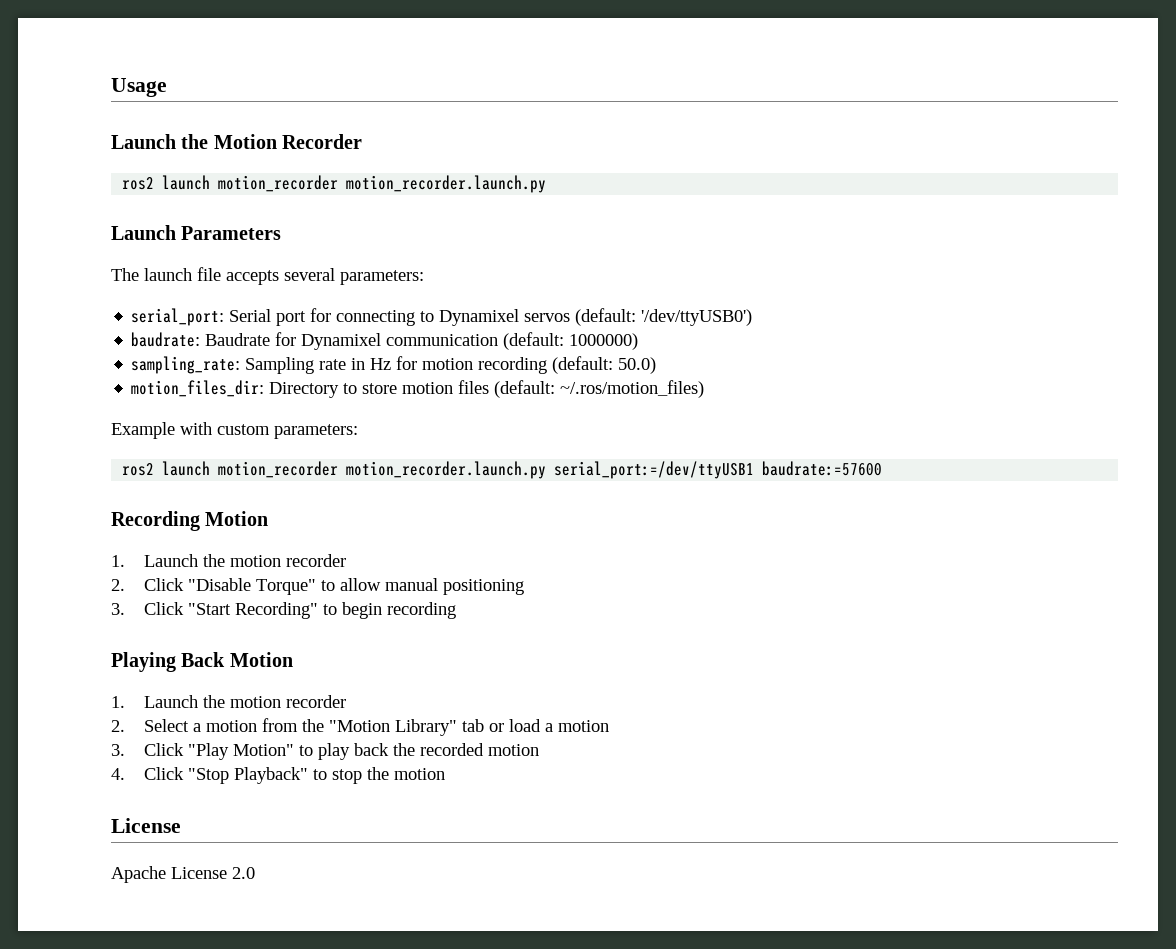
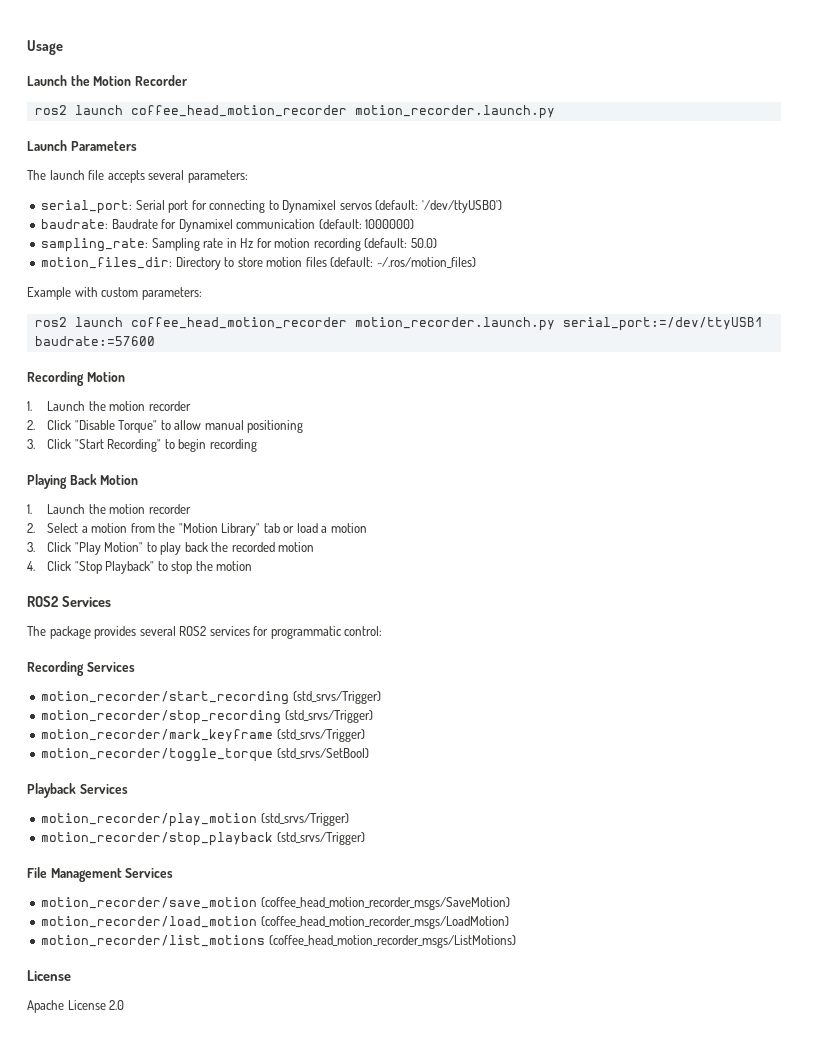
  Launch the Motion Recorder
- ros2 launch motion_recorder motion_recorder.launch.py
+ ros2 launch coffee_head_motion_recorder motion_recorder.launch.py
- ros2 launch motion_recorder motion_recorder.launch.py serial_port:=/dev/ttyUSB1 baudrate:=57600
+ ros2 launch coffee_head_motion_recorder motion_recorder.launch.py serial_port:=/dev/ttyUSB1 baudrate:=57600
+ ROS2 Services
+ The package provides several ROS2 services for programmatic control:
+ Recording Services
+ motion_recorder/start_recording (std_srvs/Trigger)
+ motion_recorder/stop_recording (std_srvs/Trigger)
+ motion_recorder/mark_keyframe (std_srvs/Trigger)
+ motion_recorder/toggle_torque (std_srvs/SetBool)
+ Playback Services
+ motion_recorder/play_motion (std_srvs/Trigger)
+ motion_recorder/stop_playback (std_srvs/Trigger)
+ File Management Services
+ motion_recorder/save_motion (coffee_head_motion_recorder_msgs/SaveMotion)
+ motion_recorder/load_motion (coffee_head_motion_recorder_msgs/LoadMotion)
+ motion_recorder/list_motions (coffee_head_motion_recorder_msgs/ListMotions)

